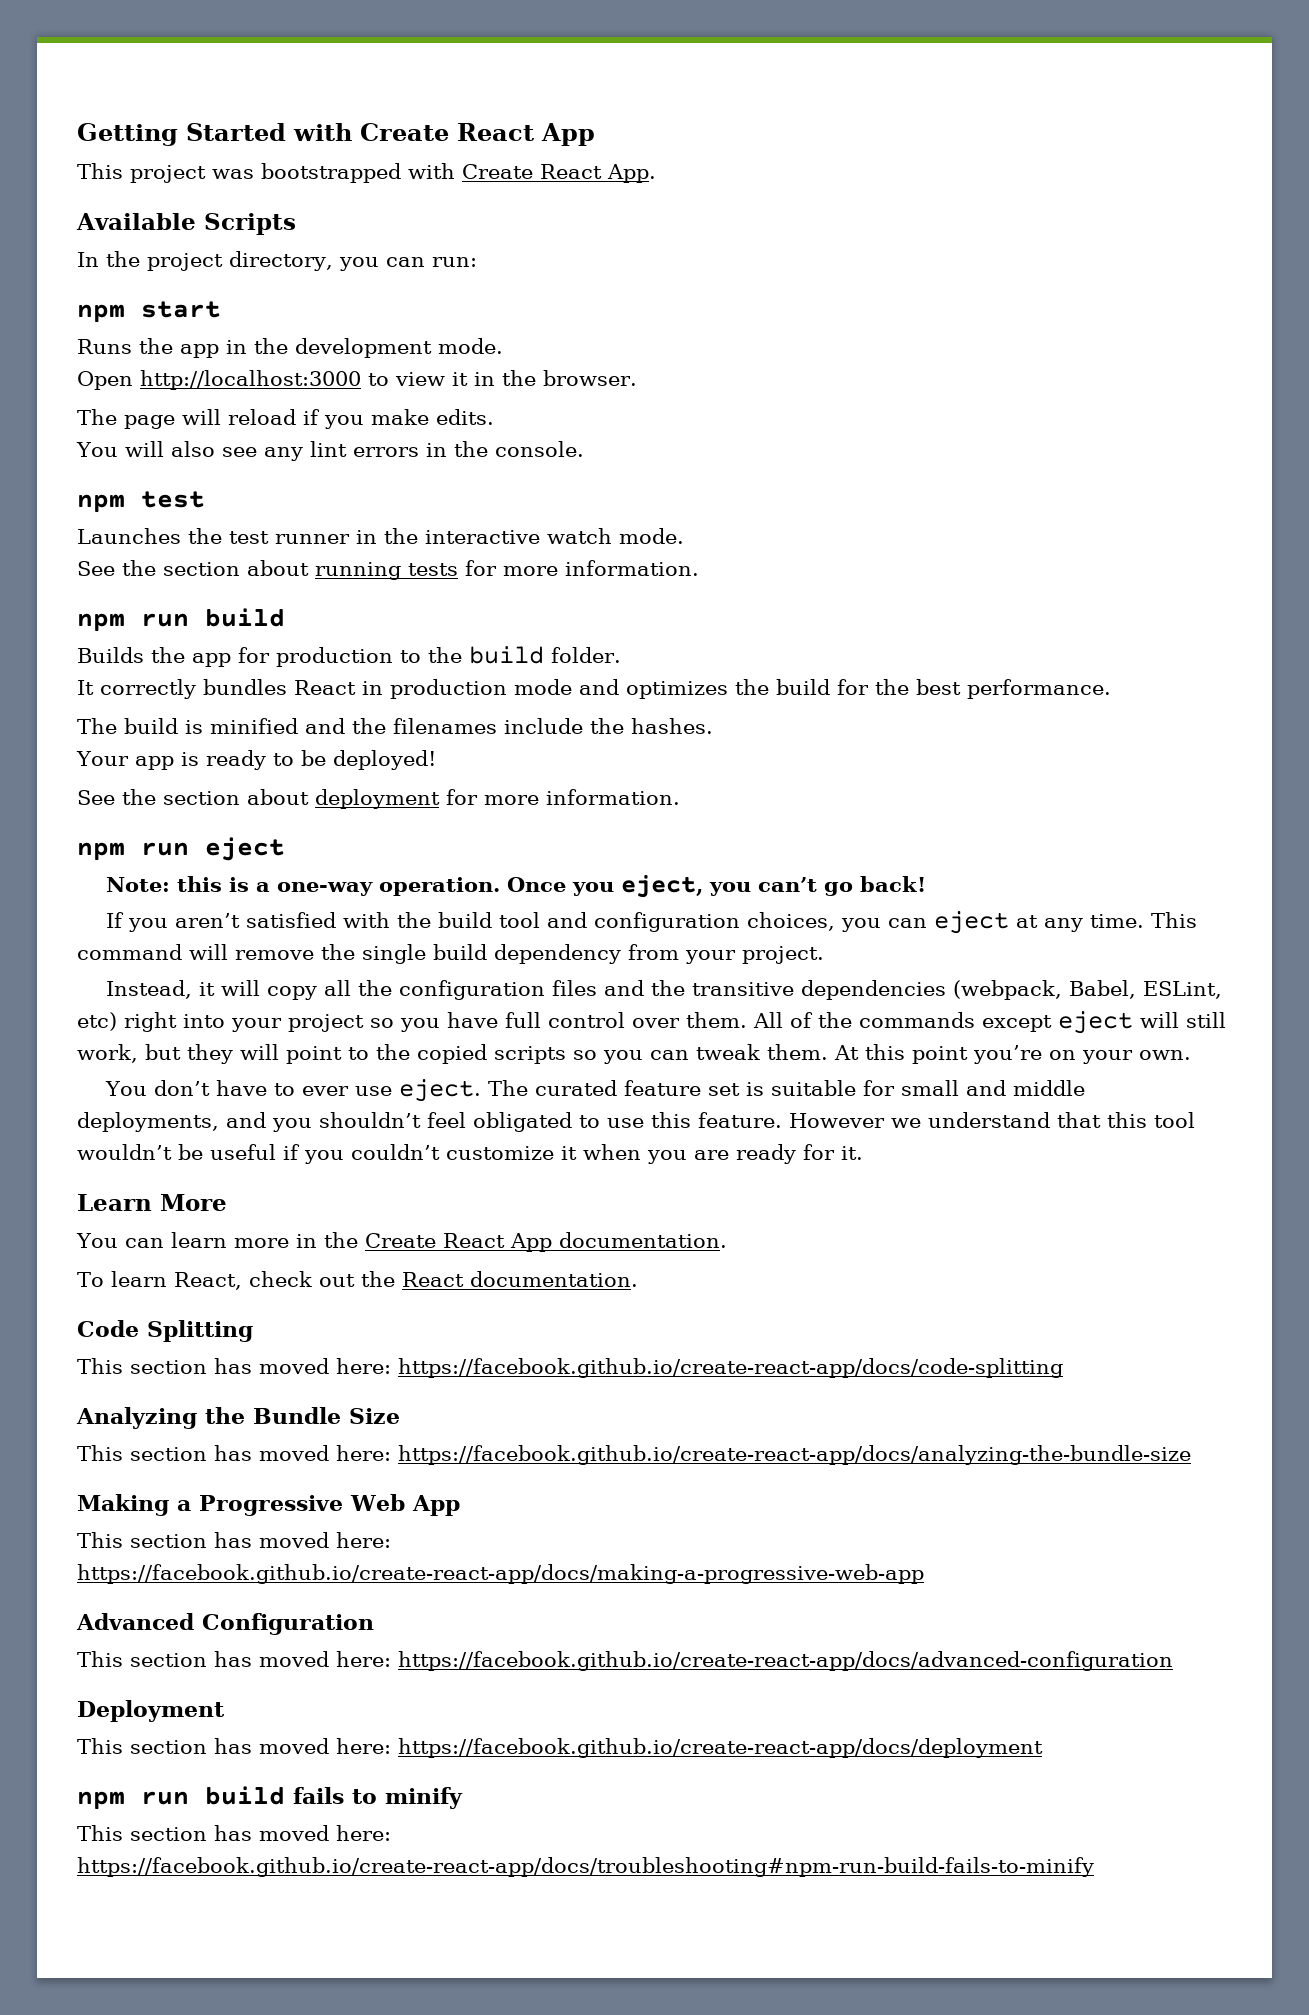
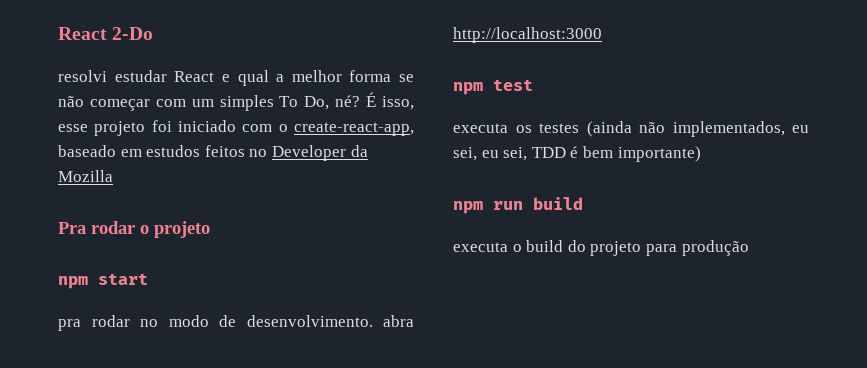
- Getting Started with Create React App
- This project was bootstrapped with Create React App.
- Available Scripts
- In the project directory, you can run:
+ React 2-Do
+ resolvi estudar React e qual a melhor forma se não começar com um simples To Do, né? É isso, esse projeto foi iniciado com o create-react-app, baseado em estudos feitos no Developer da Mozilla
+ Pra rodar o projeto
  npm start
- Runs the app in the development mode.
- Open http://localhost:3000 to view it in the browser.
- The page will reload if you make edits.
- You will also see any lint errors in the console.
+ pra rodar no modo de desenvolvimento. abra http://localhost:3000
  npm test
- Launches the test runner in the interactive watch mode.
- See the section about running tests for more information.
+ executa os testes (ainda não implementados, eu sei, eu sei, TDD é bem importante)
  npm run build
- Builds the app for production to the build folder.
- It correctly bundles React in production mode and optimizes the build for the best performance.
- The build is minified and the filenames include the hashes.
- Your app is ready to be deployed!
- See the section about deployment for more information.
- npm run eject
- Note: this is a one-way operation. Once you eject, you can’t go back!
- If you aren’t satisfied with the build tool and configuration choices, you can eject at any time. This command will remove the single build dependency from your project.
- Instead, it will copy all the configuration files and the transitive dependencies (webpack, Babel, ESLint, etc) right into your project so you have full control over them. All of the commands except eject will still work, but they will point to the copied scripts so you can tweak them. At this point you’re on your own.
- You don’t have to ever use eject. The curated feature set is suitable for small and middle deployments, and you shouldn’t feel obligated to use this feature. However we understand that this tool wouldn’t be useful if you couldn’t customize it when you are ready for it.
- Learn More
- You can learn more in the Create React App documentation.
- To learn React, check out the React documentation.
- Code Splitting
- This section has moved here: https://facebook.github.io/create-react-app/docs/code-splitting
- Analyzing the Bundle Size
- This section has moved here: https://facebook.github.io/create-react-app/docs/analyzing-the-bundle-size
- Making a Progressive Web App
- This section has moved here: https://facebook.github.io/create-react-app/docs/making-a-progressive-web-app
- Advanced Configuration
- This section has moved here: https://facebook.github.io/create-react-app/docs/advanced-configuration
- Deployment
- This section has moved here: https://facebook.github.io/create-react-app/docs/deployment
- npm run build fails to minify
- This section has moved here: https://facebook.github.io/create-react-app/docs/troubleshooting#npm-run-build-fails-to-minify
+ executa o build do projeto para produção

